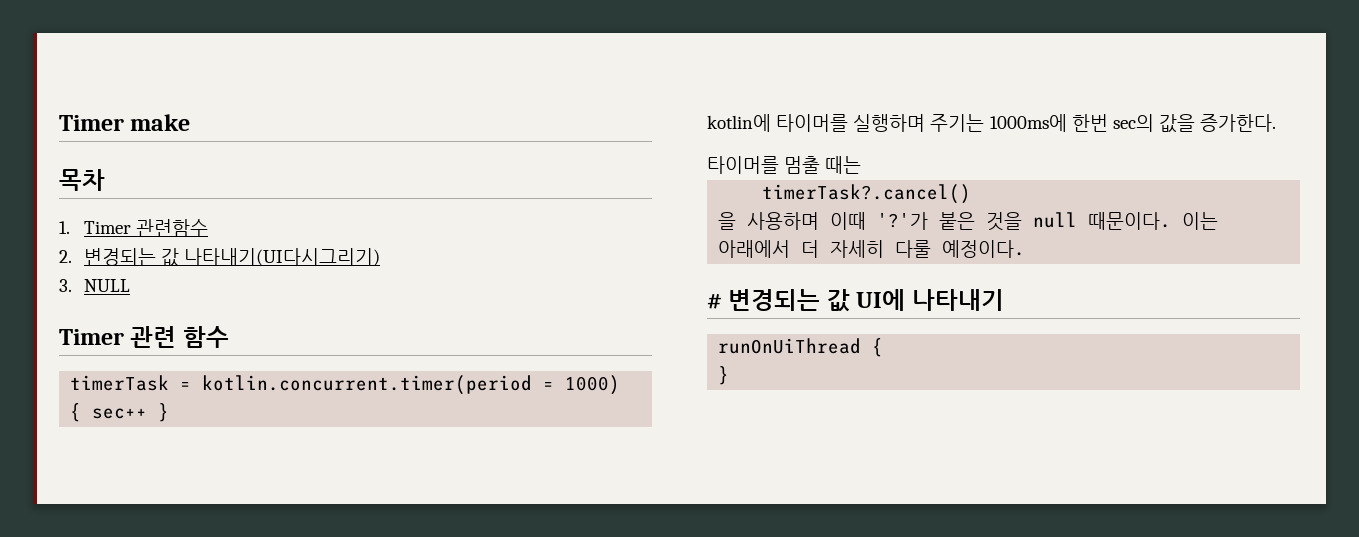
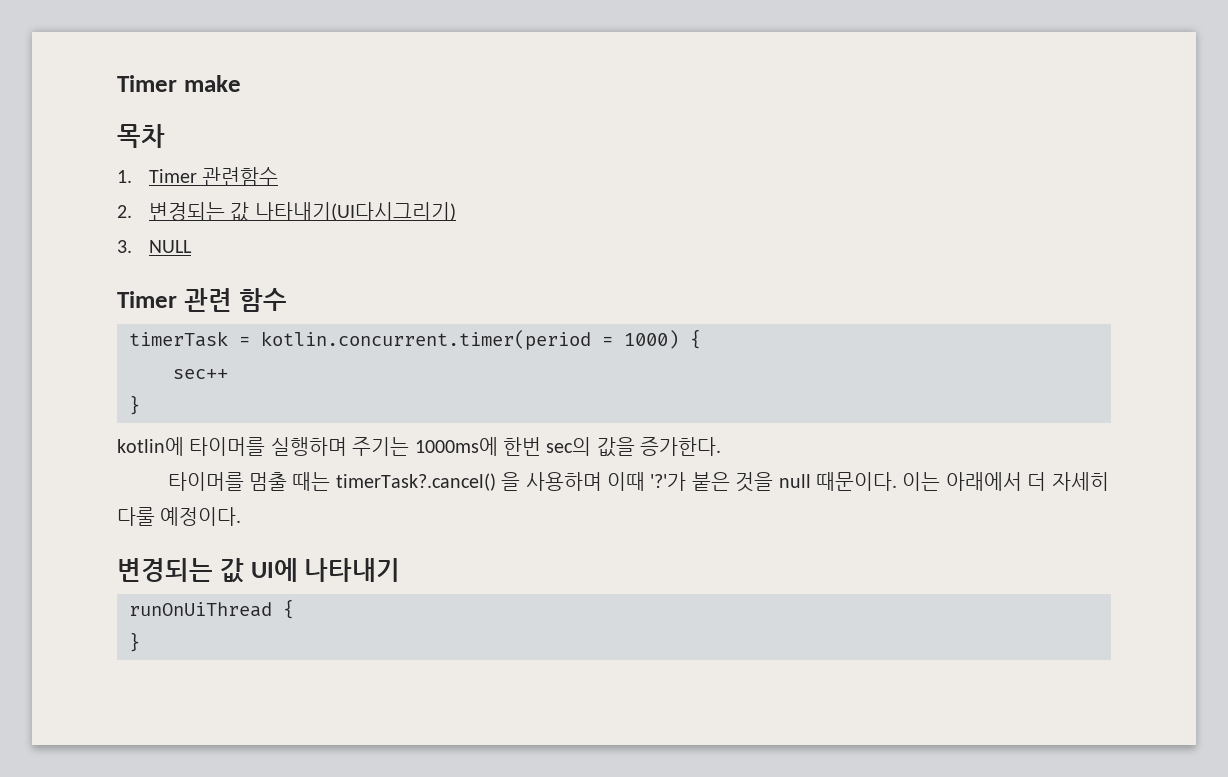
- timerTask = kotlin.concurrent.timer(period = 1000) { sec++ }
+ timerTask = kotlin.concurrent.timer(period = 1000) {
+ sec++
+ }
- 타이머를 멈출 때는
- timerTask?.cancel()
- 을 사용하며 이때 '?'가 붙은 것을 null 때문이다.
+ 타이머를 멈출 때는 timerTask?.cancel() 을 사용하며 이때 '?'가 붙은 것을 null 때문이다.
- # 변경되는 값 UI에 나타내기
+ 변경되는 값 UI에 나타내기

